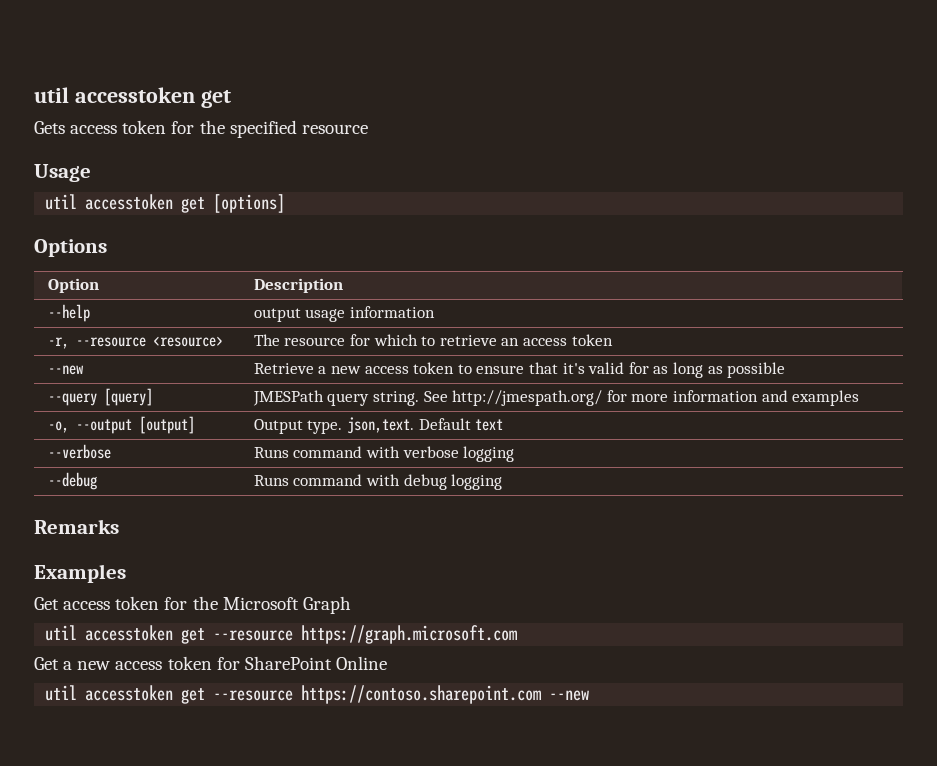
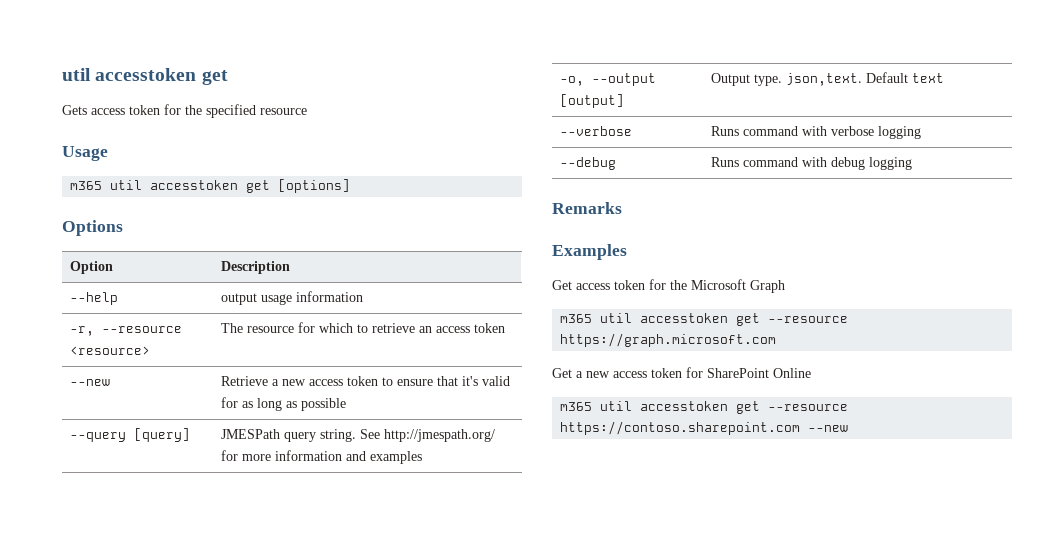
- util accesstoken get [options]
+ m365 util accesstoken get [options]
- util accesstoken get --resource https://graph.microsoft.com
+ m365 util accesstoken get --resource https://graph.microsoft.com
- util accesstoken get --resource https://contoso.sharepoint.com --new
+ m365 util accesstoken get --resource https://contoso.sharepoint.com --new

